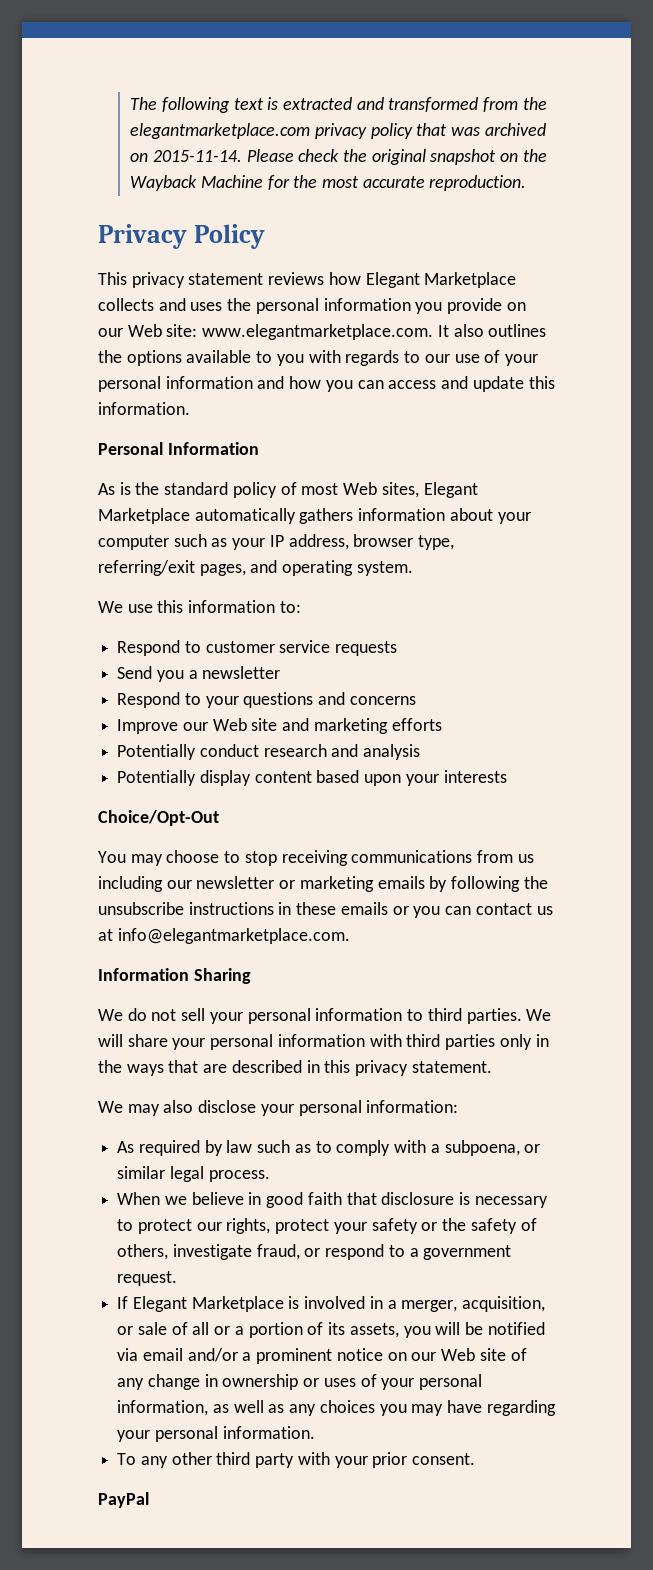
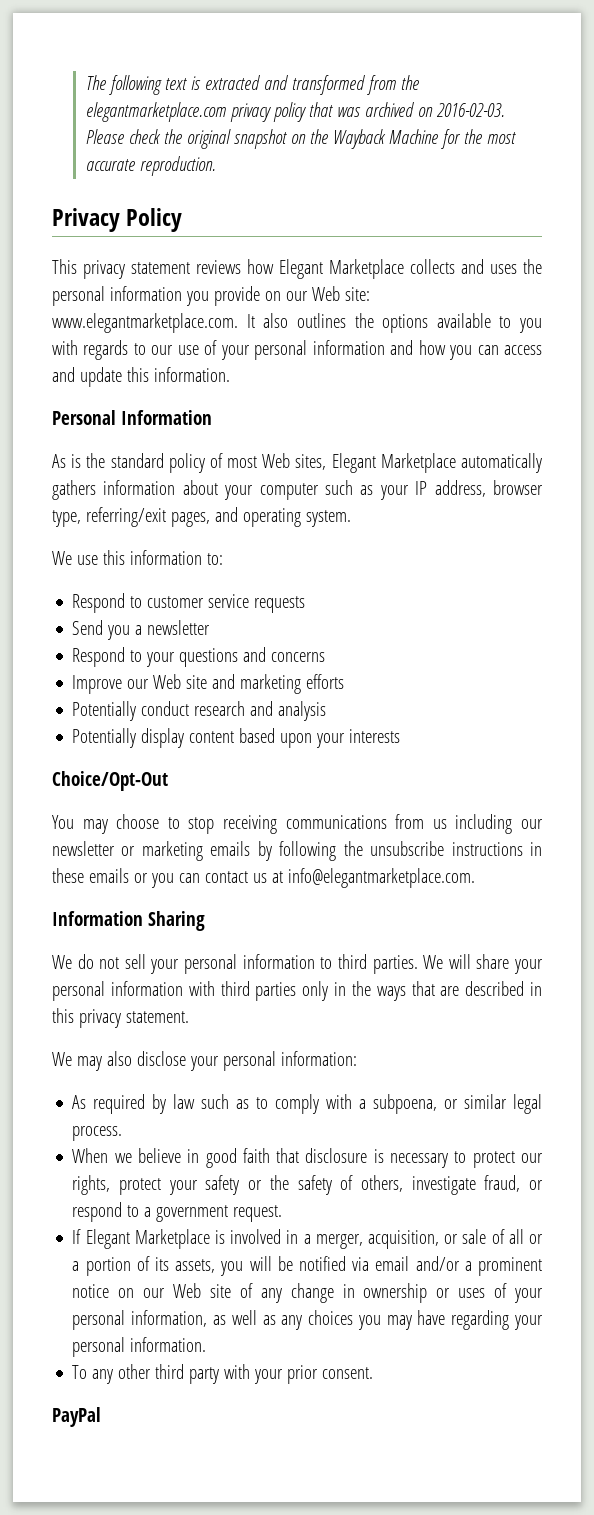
- The following text is extracted and transformed from the elegantmarketplace.com privacy policy that was archived on 2015-11-14.
+ The following text is extracted and transformed from the elegantmarketplace.com privacy policy that was archived on 2016-02-03.

